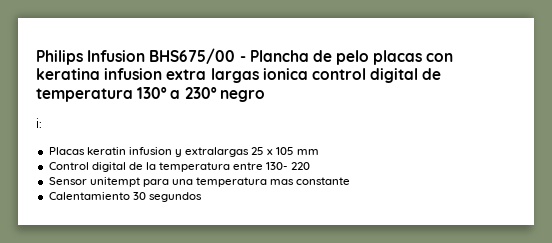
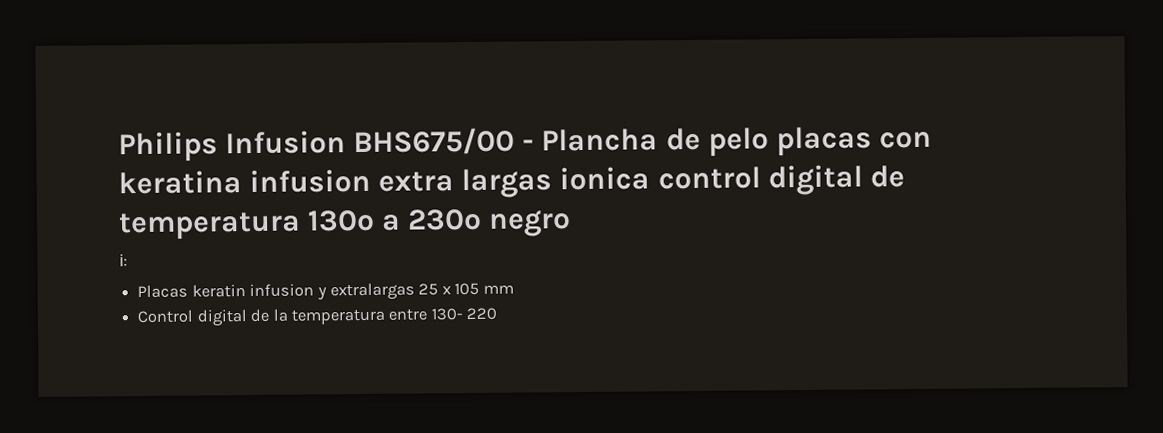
- Sensor unitempt para una temperatura mas constante
- Calentamiento 30 segundos

